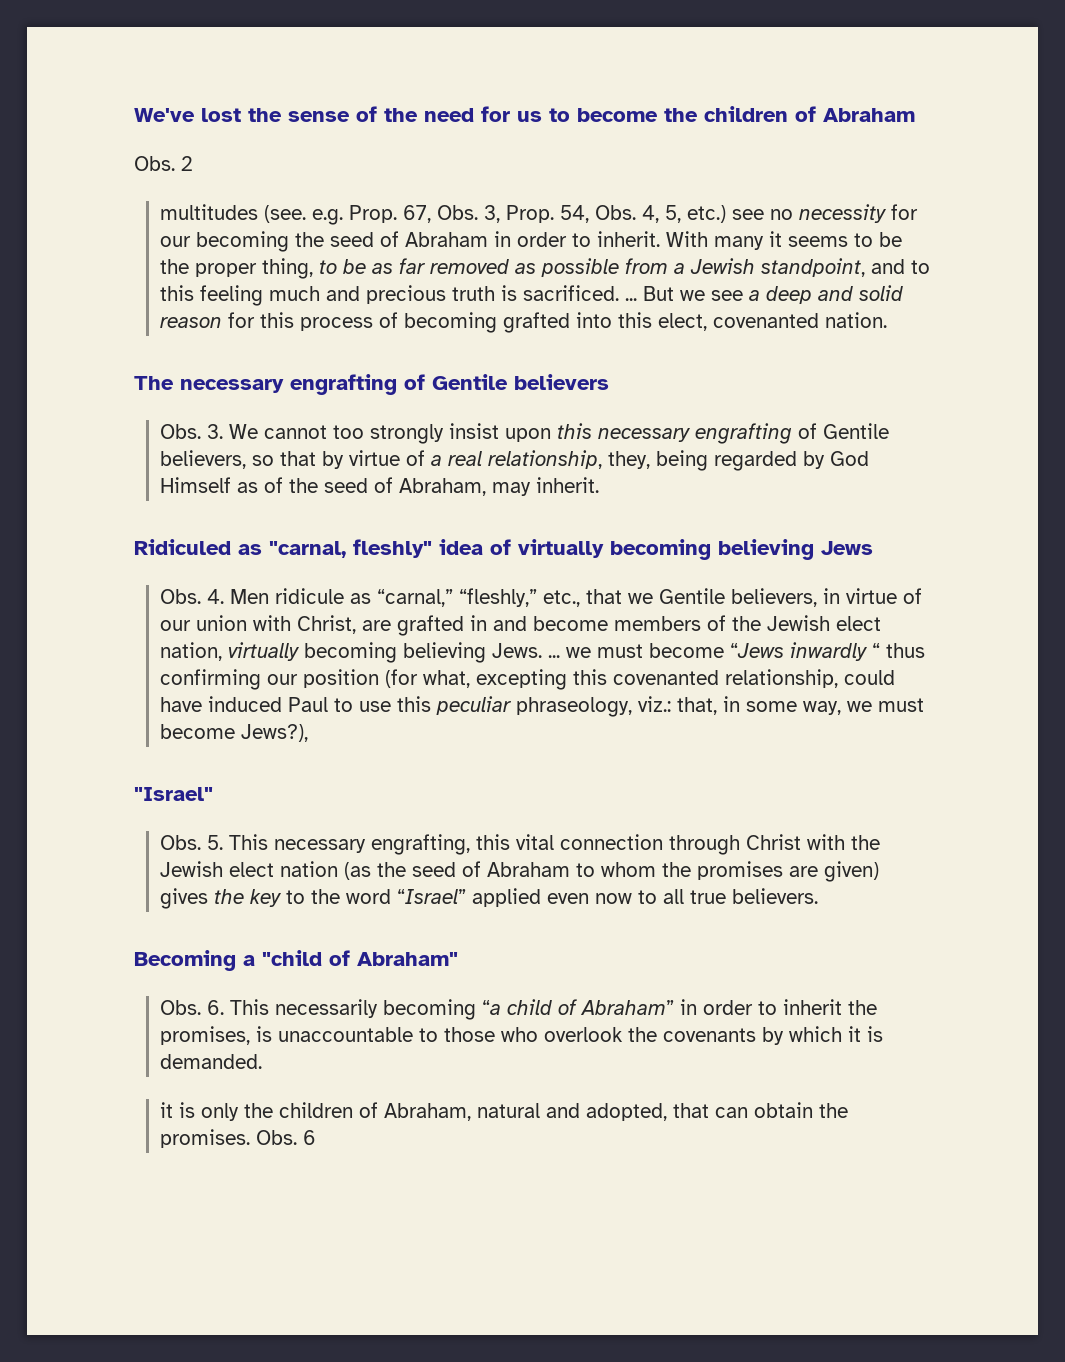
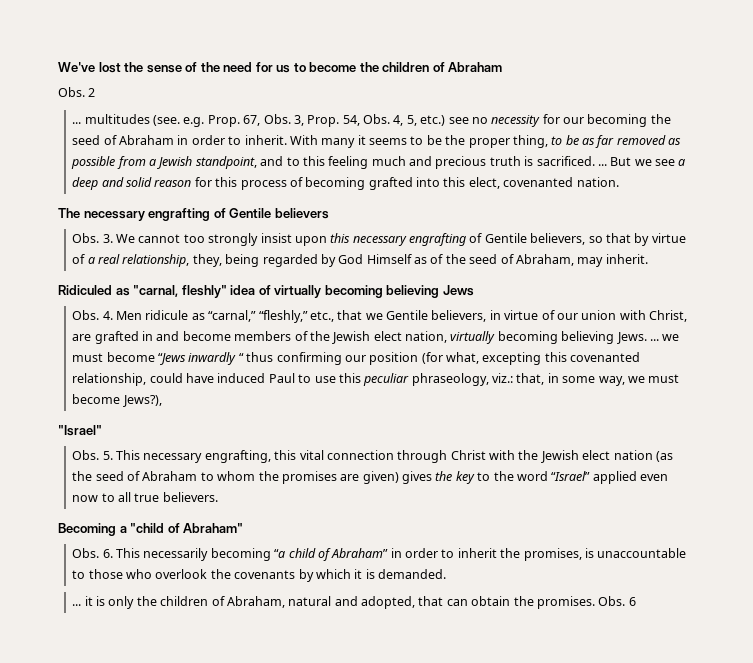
- multitudes (see. e.g. Prop.
+ ... multitudes (see. e.g. Prop.
- it is only the children of Abraham, natural and adopted, that can obtain the promises.
+ ... it is only the children of Abraham, natural and adopted, that can obtain the promises.

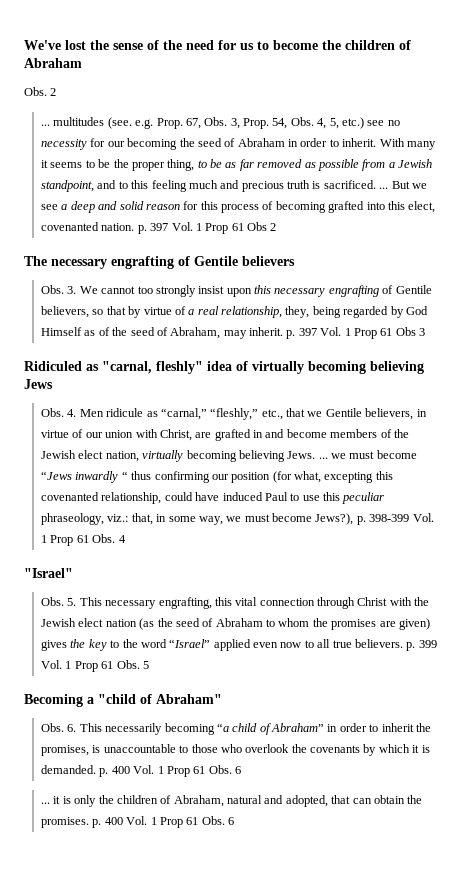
- But we see a deep and solid reason for this process of becoming grafted into this elect, covenanted nation.
+ But we see a deep and solid reason for this process of becoming grafted into this elect, covenanted nation. p. 397 Vol. 1 Prop 61 Obs 2
- Obs. 3. We cannot too strongly insist upon this necessary engrafting of Gentile believers, so that by virtue of a real relationship, they, being regarded by God Himself as of the seed of Abraham, may inherit.
+ Obs. 3. We cannot too strongly insist upon this necessary engrafting of Gentile believers, so that by virtue of a real relationship, they, being regarded by God Himself as of the seed of Abraham, may inherit. p. 397 Vol. 1 Prop 61 Obs 3
- that, in some way, we must become Jews?),
+ that, in some way, we must become Jews?), p. 398-399 Vol. 1 Prop 61 Obs. 4
- Obs. 5. This necessary engrafting, this vital connection through Christ with the Jewish elect nation (as the seed of Abraham to whom the promises are given) gives the key to the word “Israel” applied even now to all true believers.
+ Obs. 5. This necessary engrafting, this vital connection through Christ with the Jewish elect nation (as the seed of Abraham to whom the promises are given) gives the key to the word “Israel” applied even now to all true believers. p. 399 Vol. 1 Prop 61 Obs. 5
- Obs. 6. This necessarily becoming “a child of Abraham” in order to inherit the promises, is unaccountable to those who overlook the covenants by which it is demanded.
+ Obs. 6. This necessarily becoming “a child of Abraham” in order to inherit the promises, is unaccountable to those who overlook the covenants by which it is demanded. p. 400 Vol. 1 Prop 61 Obs. 6
- ... it is only the children of Abraham, natural and adopted, that can obtain the promises. Obs. 6
+ ... it is only the children of Abraham, natural and adopted, that can obtain the promises. p. 400 Vol. 1 Prop 61 Obs. 6

